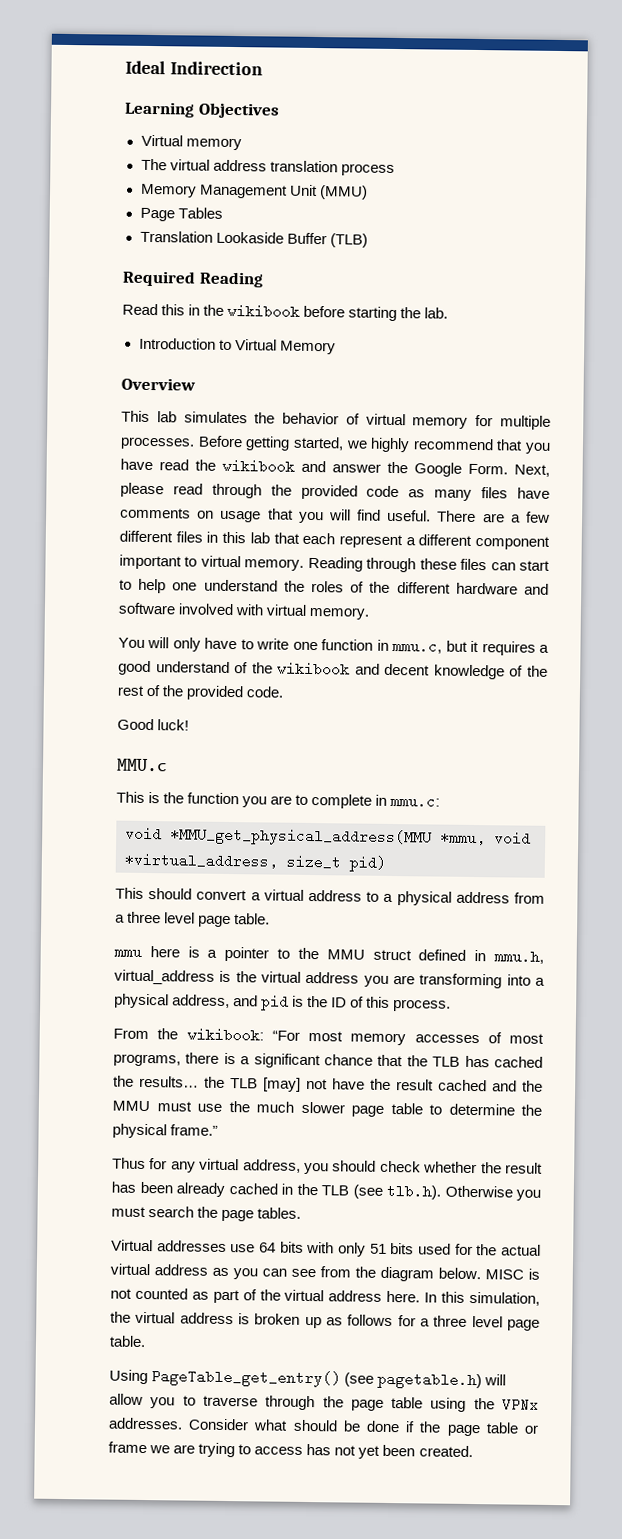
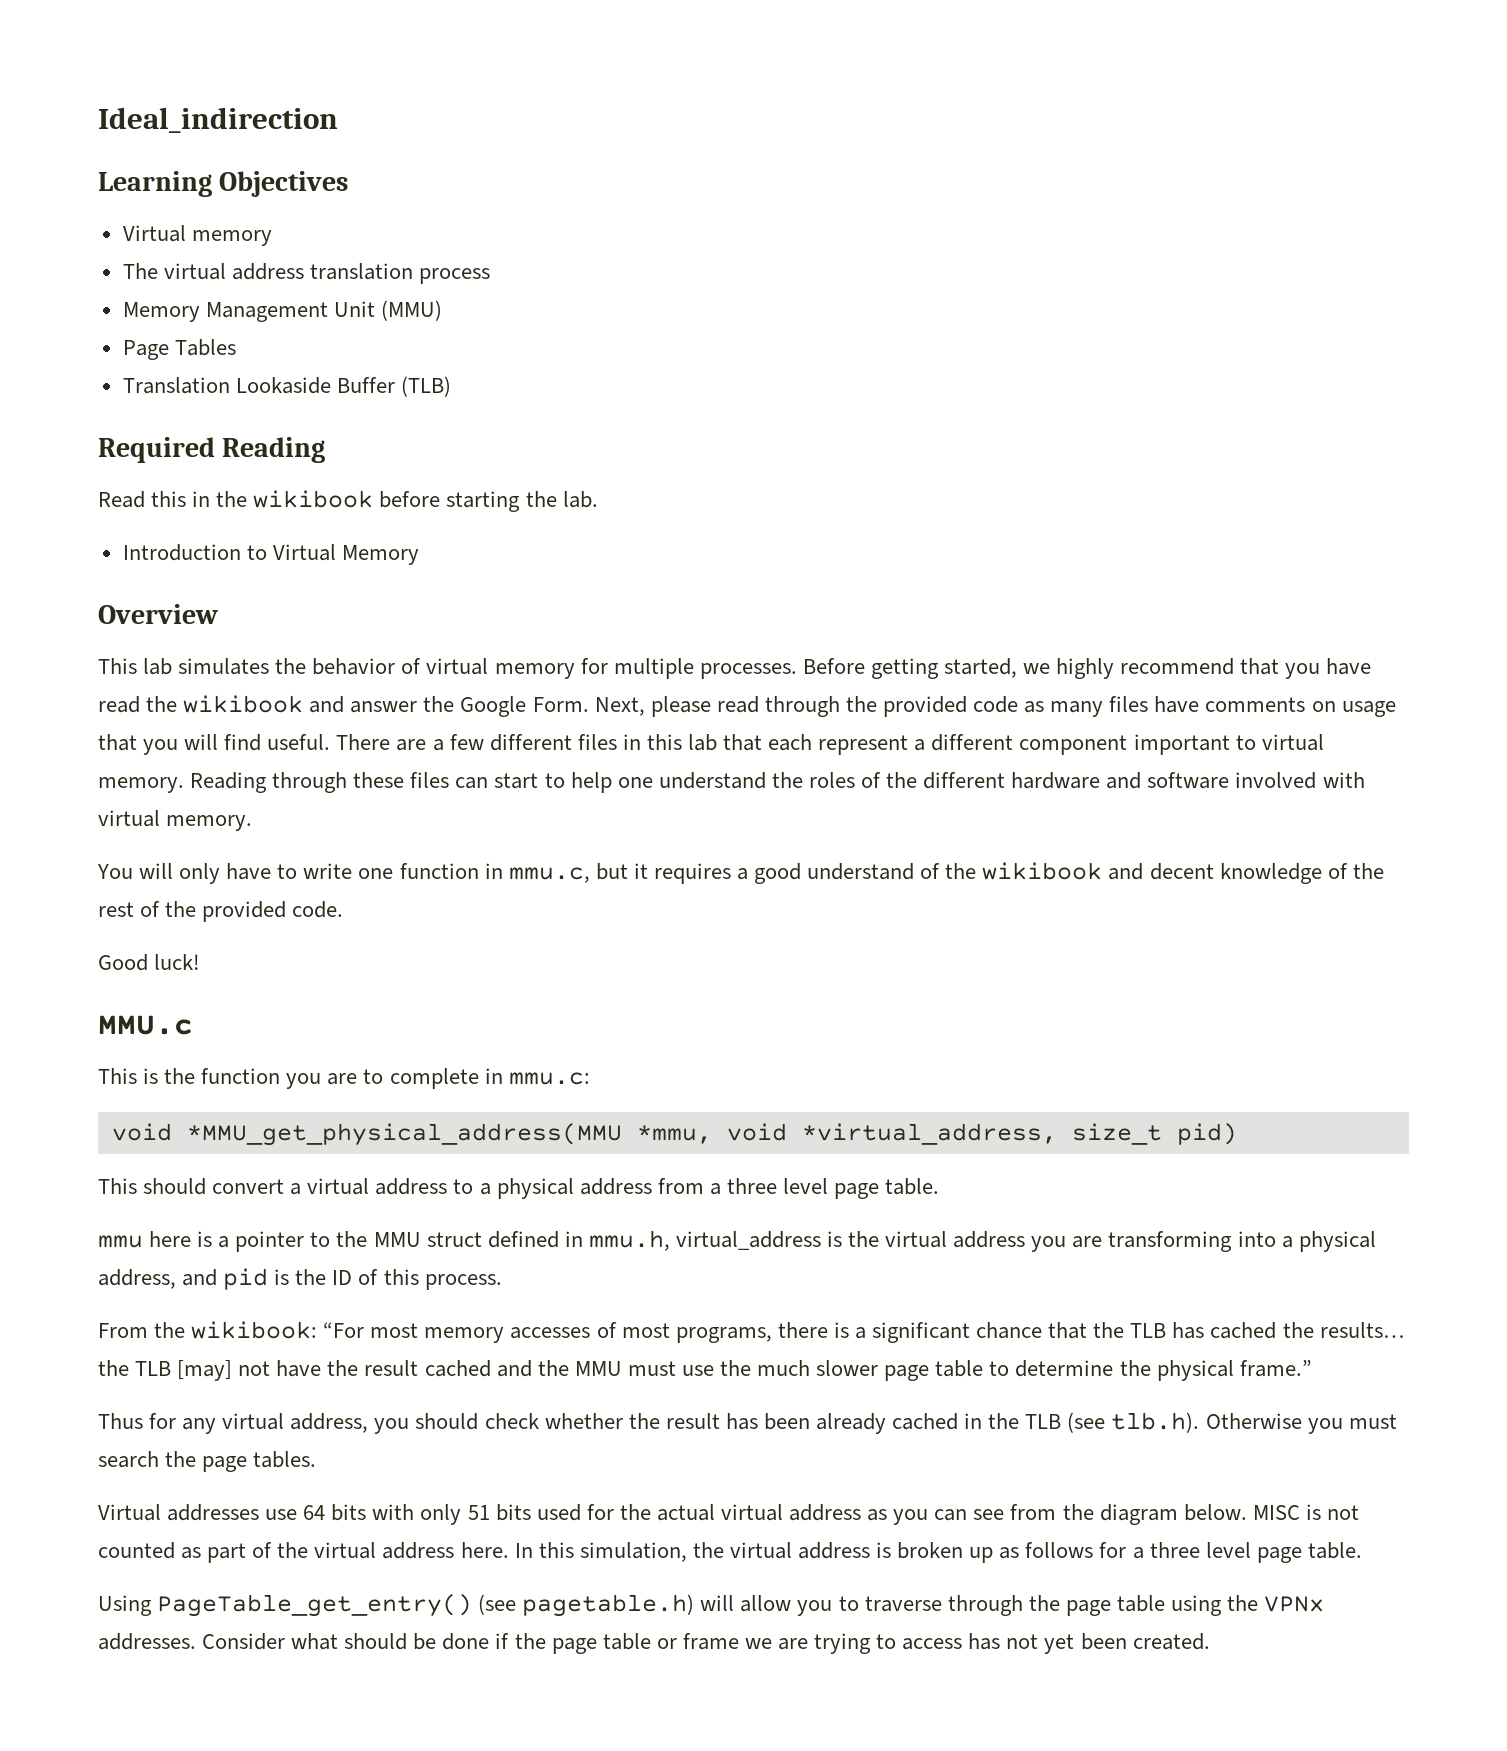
- Ideal Indirection
+ Ideal_indirection

